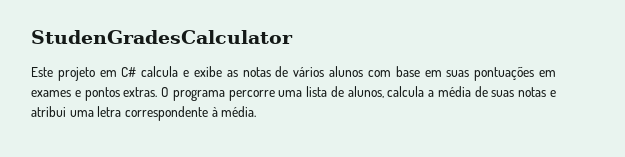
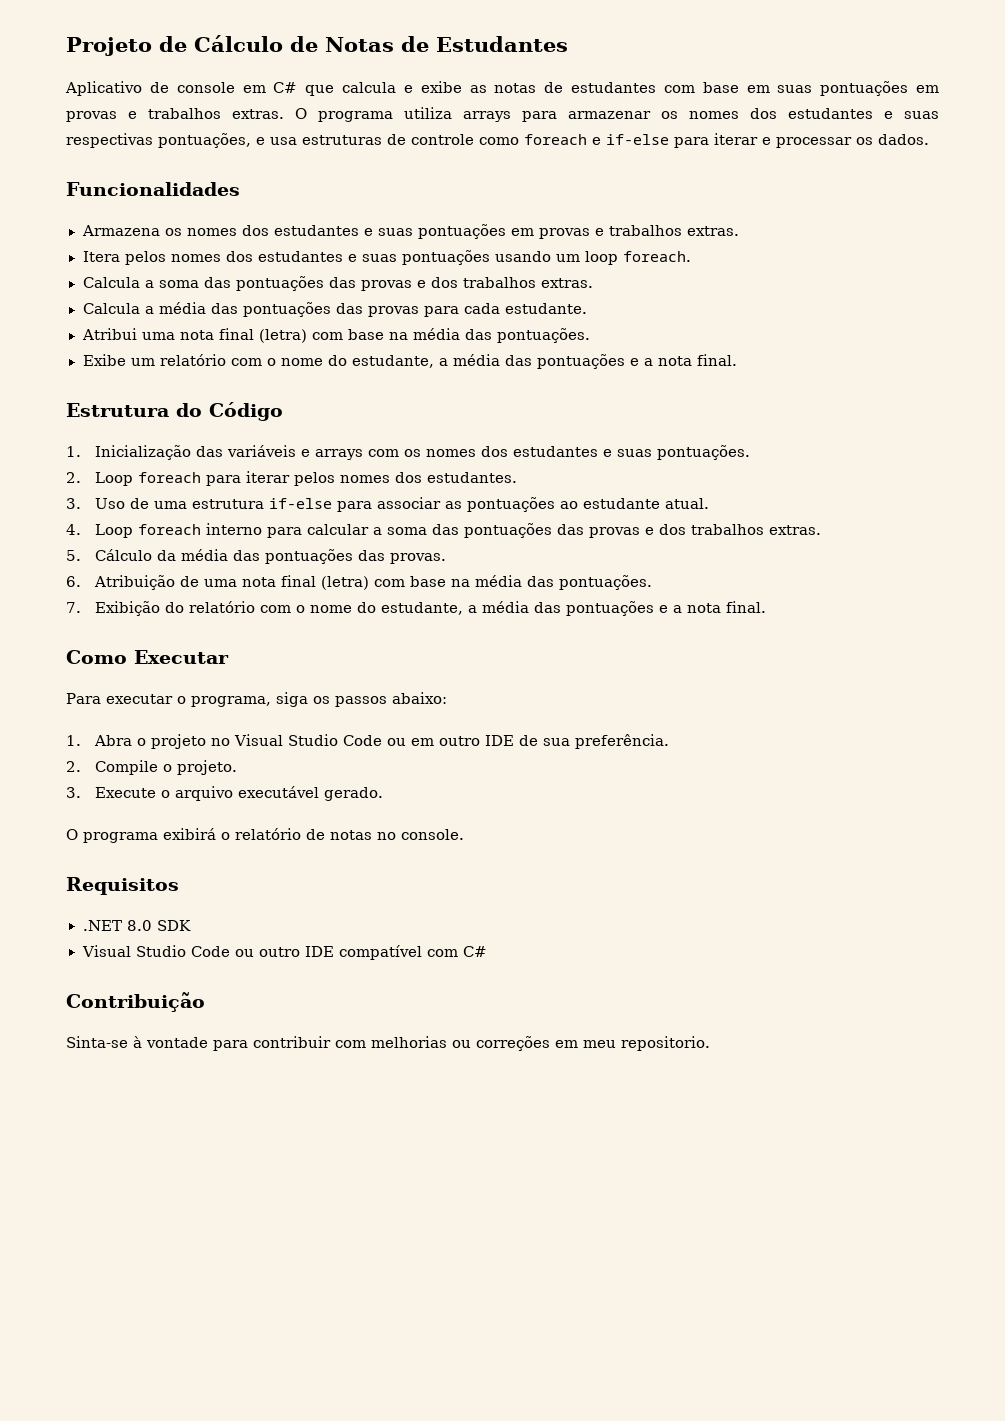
- StudenGradesCalculator
- Este projeto em C# calcula e exibe as notas de vários alunos com base em suas pontuações em exames e pontos extras. O programa percorre uma lista de alunos, calcula a média de suas notas e atribui uma letra correspondente à média.
+ Projeto de Cálculo de Notas de Estudantes
+ Aplicativo de console em C# que calcula e exibe as notas de estudantes com base em suas pontuações em provas e trabalhos extras. O programa utiliza arrays para armazenar os nomes dos estudantes e suas respectivas pontuações, e usa estruturas de controle como foreach e if-else para iterar e processar os dados.
+ Funcionalidades
+ Armazena os nomes dos estudantes e suas pontuações em provas e trabalhos extras.
+ Itera pelos nomes dos estudantes e suas pontuações usando um loop foreach.
+ Calcula a soma das pontuações das provas e dos trabalhos extras.
+ Calcula a média das pontuações das provas para cada estudante.
+ Atribui uma nota final (letra) com base na média das pontuações.
+ Exibe um relatório com o nome do estudante, a média das pontuações e a nota final.
+ Estrutura do Código
+ 1. Inicialização das variáveis e arrays com os nomes dos estudantes e suas pontuações.
+ 2. Loop foreach para iterar pelos nomes dos estudantes.
+ 3. Uso de uma estrutura if-else para associar as pontuações ao estudante atual.
+ 4. Loop foreach interno para calcular a soma das pontuações das provas e dos trabalhos extras.
+ 5. Cálculo da média das pontuações das provas.
+ 6. Atribuição de uma nota final (letra) com base na média das pontuações.
+ 7. Exibição do relatório com o nome do estudante, a média das pontuações e a nota final.
+ Como Executar
+ Para executar o programa, siga os passos abaixo:
+ 1. Abra o projeto no Visual Studio Code ou em outro IDE de sua preferência.
+ 2. Compile o projeto.
+ 3. Execute o arquivo executável gerado.
+ O programa exibirá o relatório de notas no console.
+ Requisitos
+ .NET 8.0 SDK
+ Visual Studio Code ou outro IDE compatível com C#
+ Contribuição
+ Sinta-se à vontade para contribuir com melhorias ou correções em meu repositorio.

